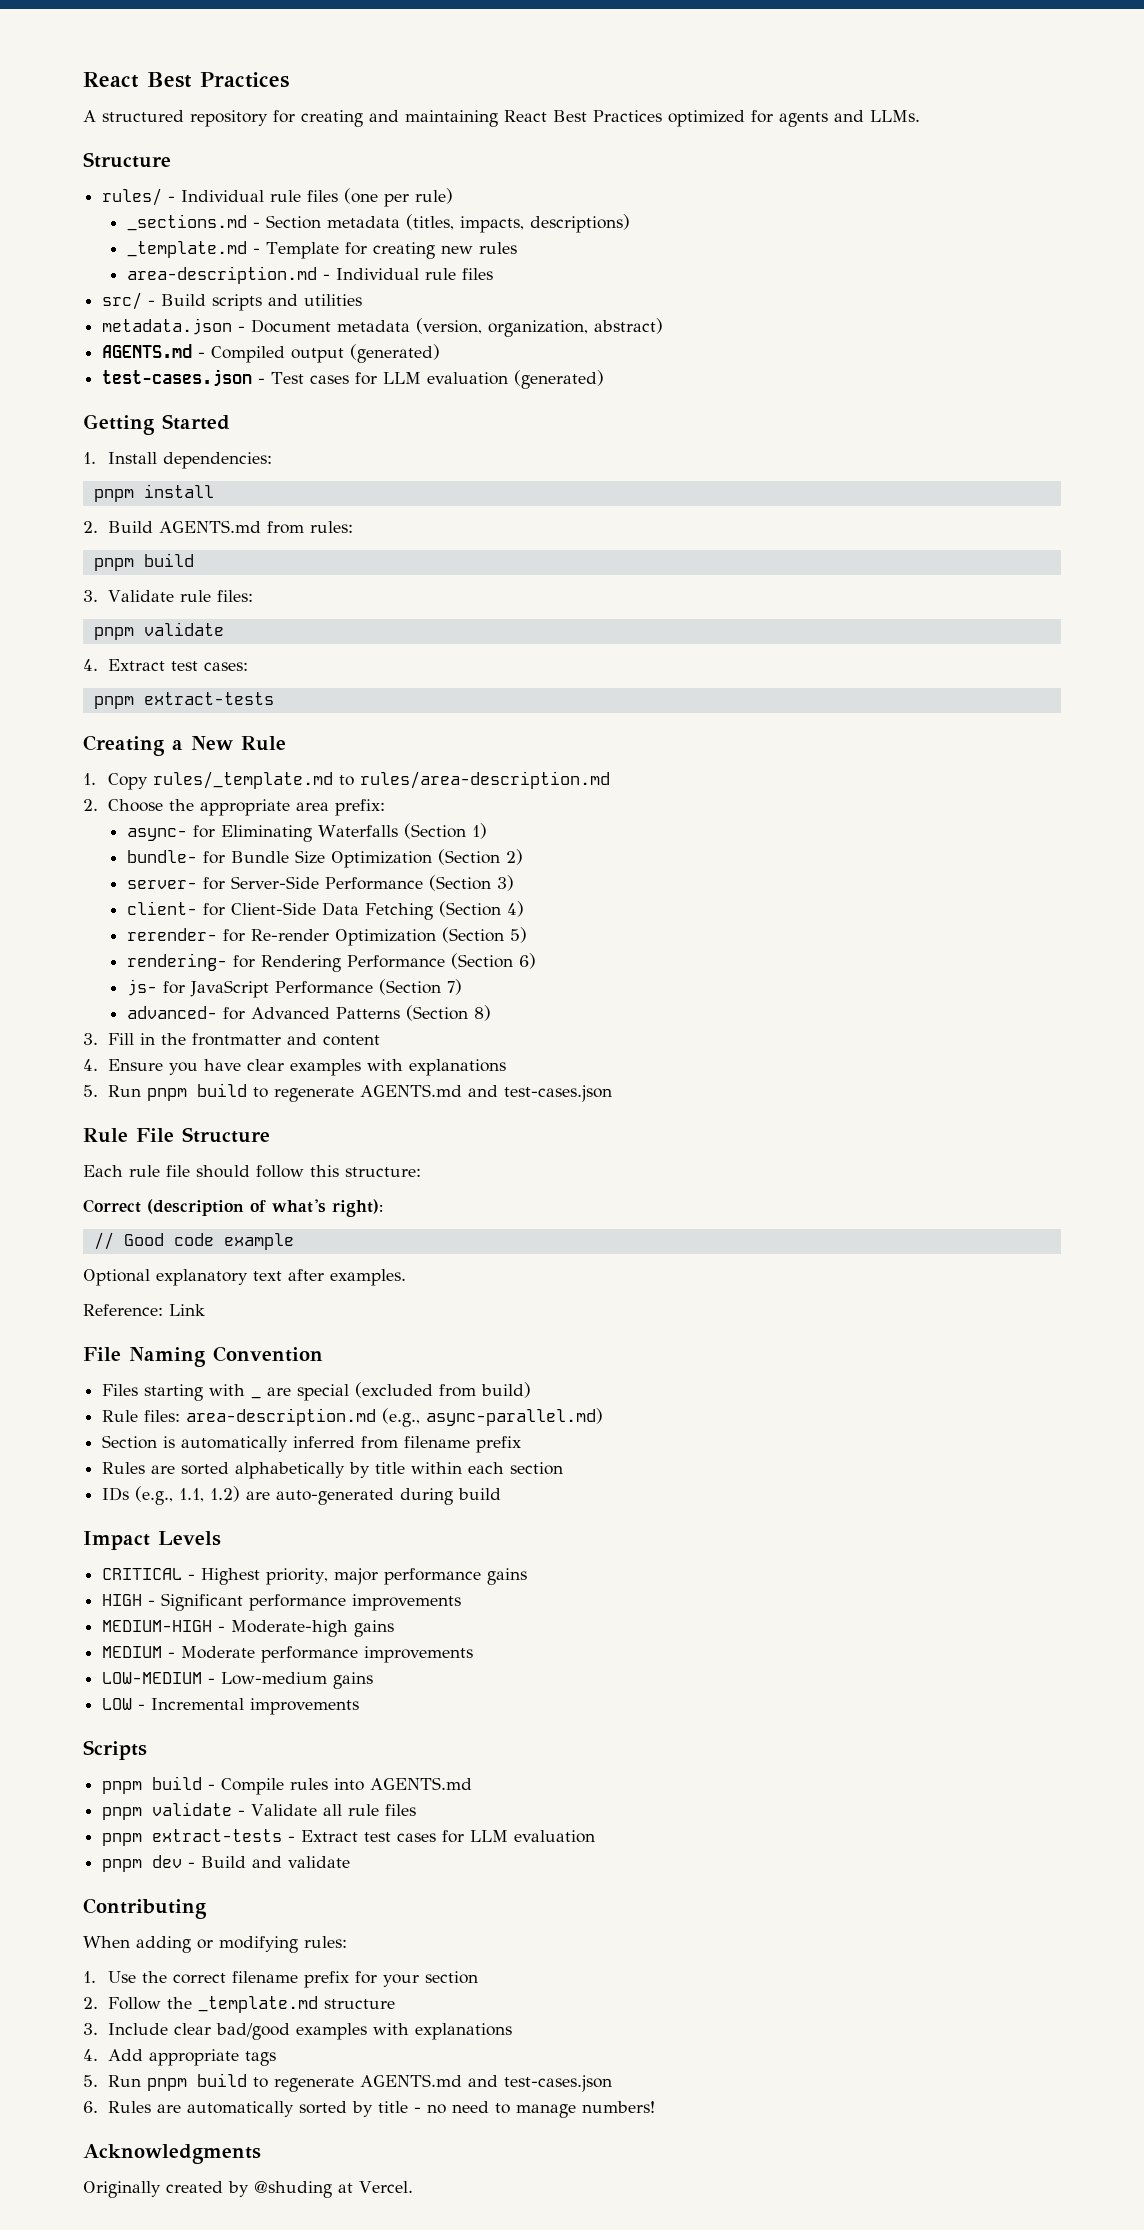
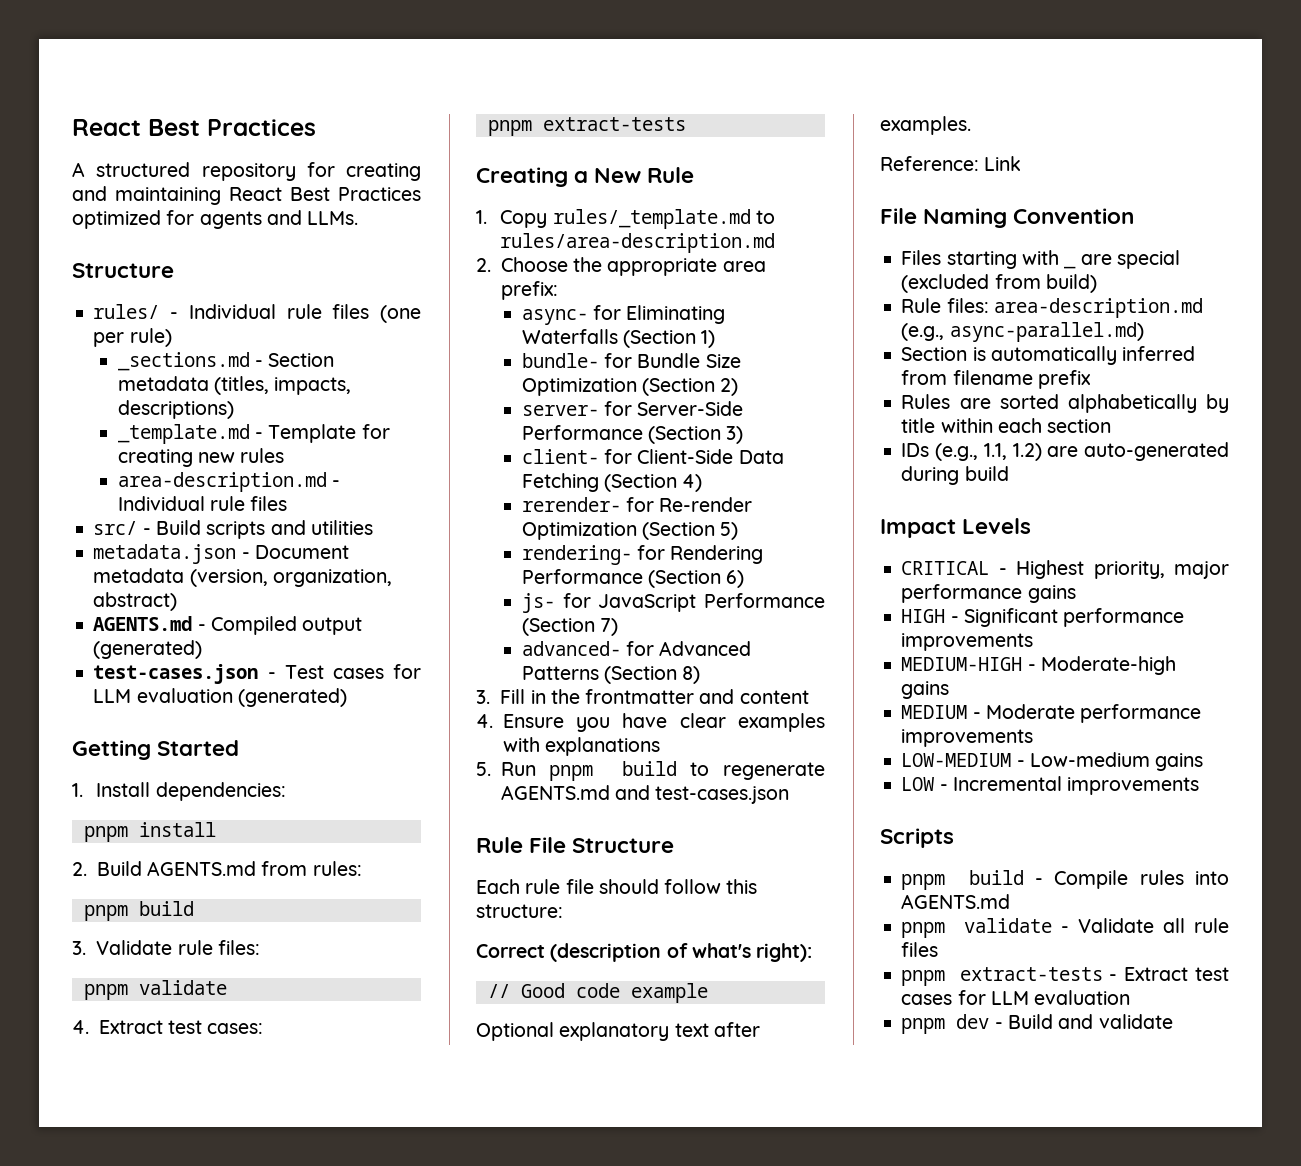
- Contributing
- When adding or modifying rules:
- 1. Use the correct filename prefix for your section
- 2. Follow the _template.md structure
- 3. Include clear bad/good examples with explanations
- 4. Add appropriate tags
- 5. Run pnpm build to regenerate AGENTS.md and test-cases.json
- 6. Rules are automatically sorted by title - no need to manage numbers!
- Acknowledgments
- Originally created by @shuding at Vercel.

